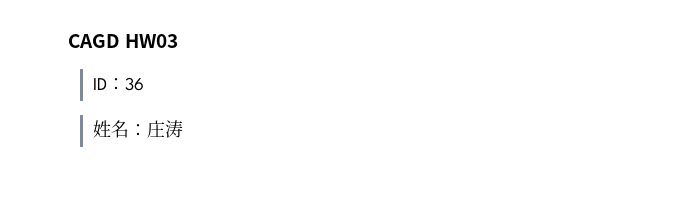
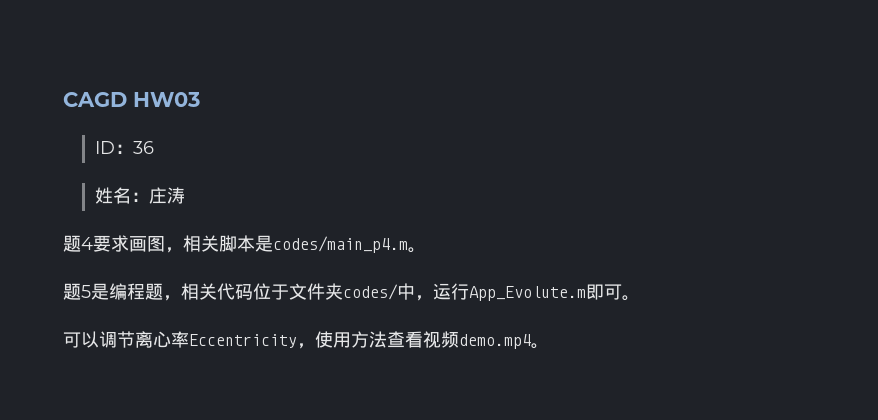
+ 题4要求画图，相关脚本是codes/main_p4.m。
+ 题5是编程题，相关代码位于文件夹codes/中，运行App_Evolute.m即可。
+ 可以调节离心率Eccentricity，使用方法查看视频demo.mp4。

